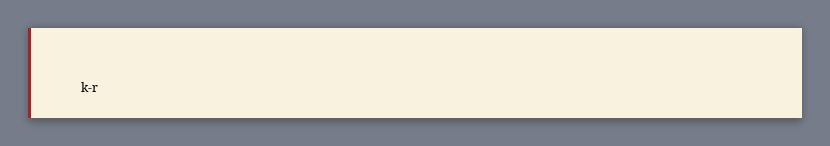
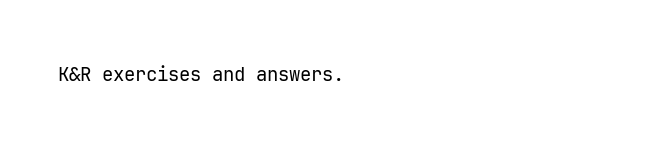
- k-r
+ K&R exercises and answers.

